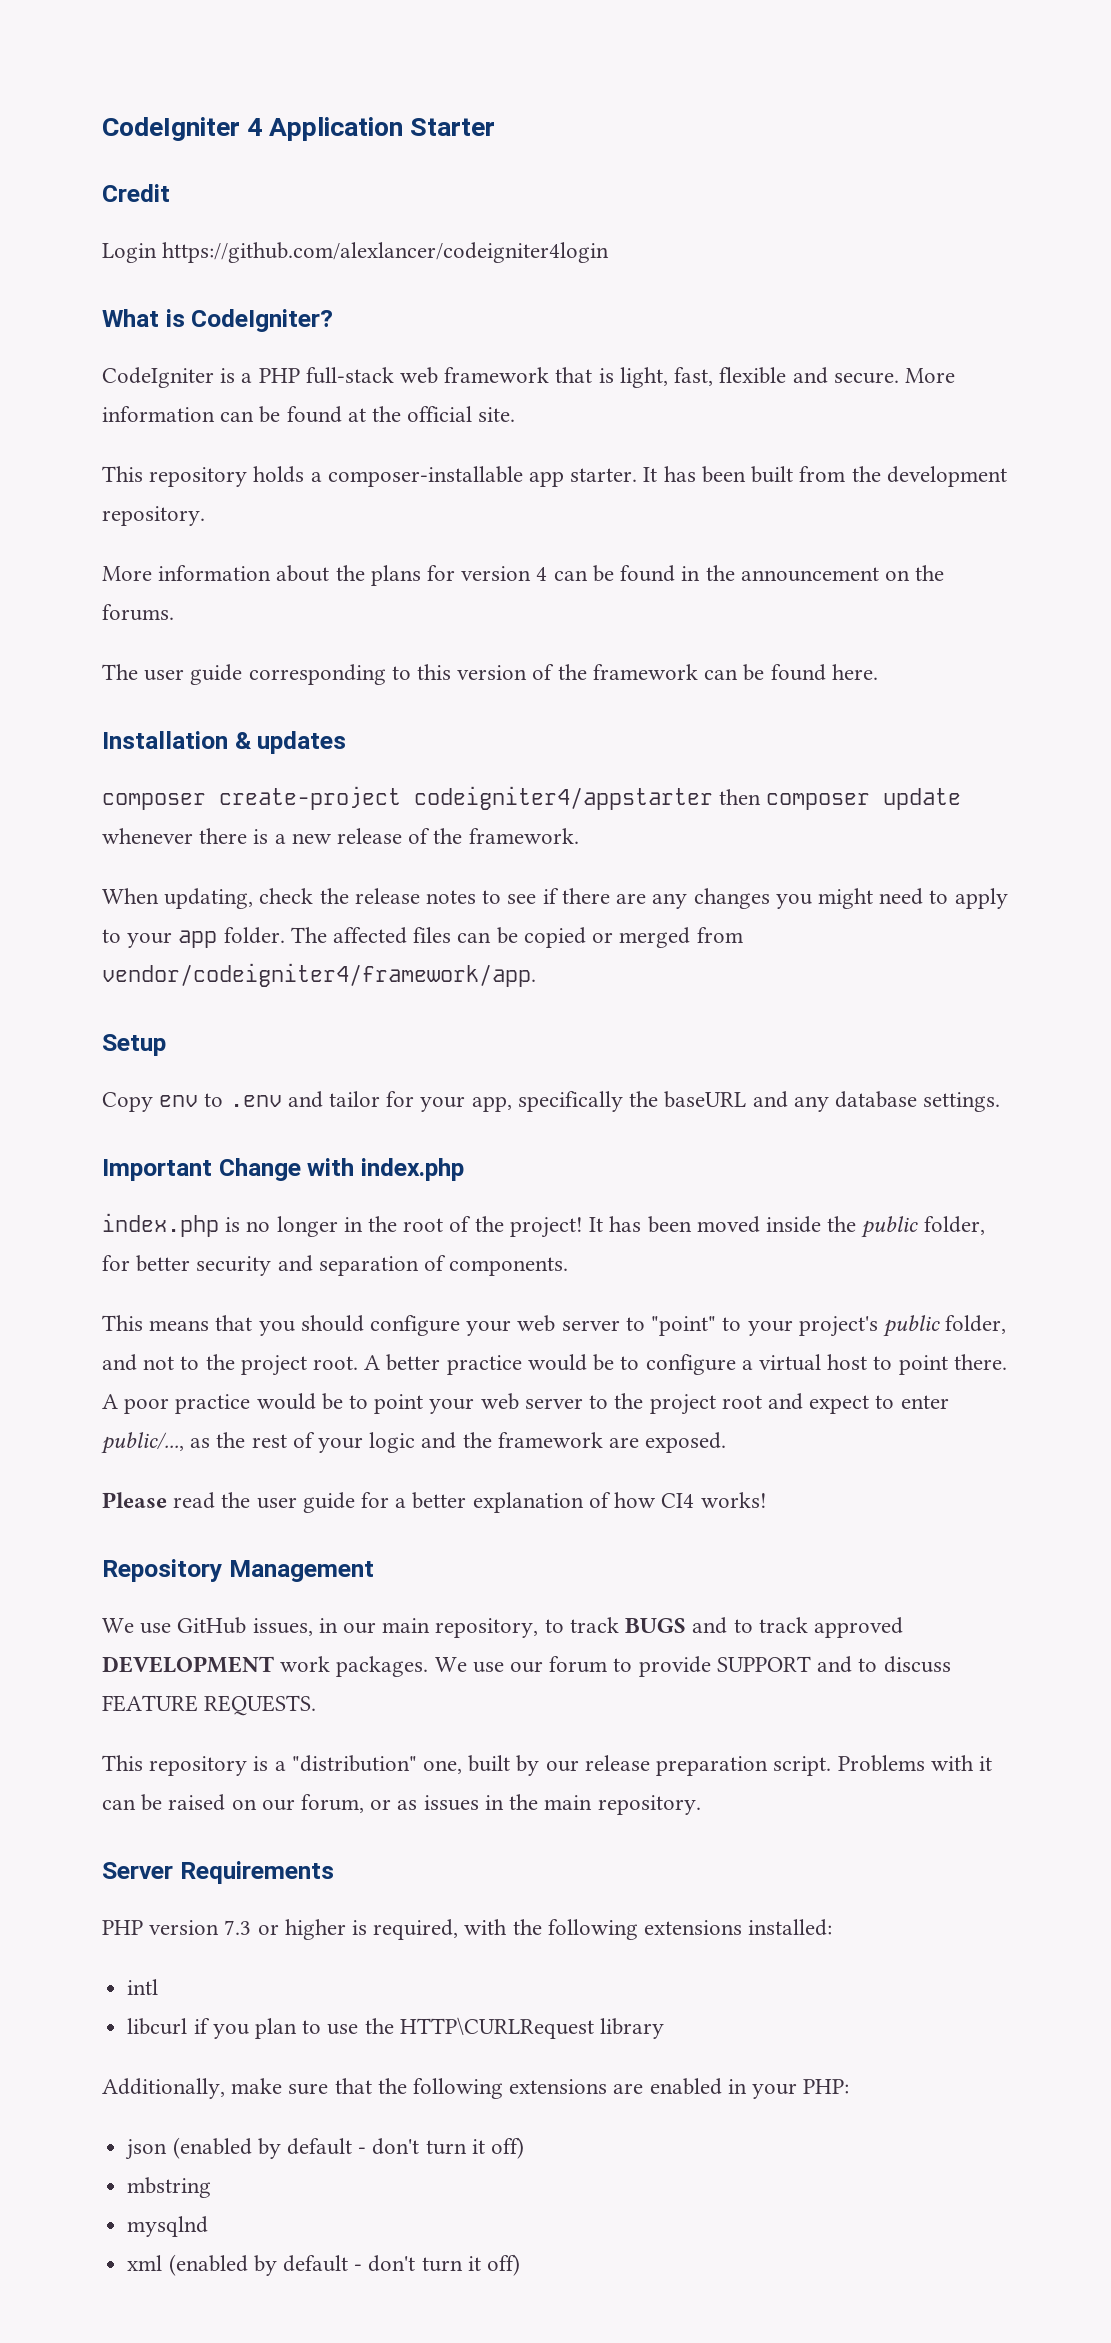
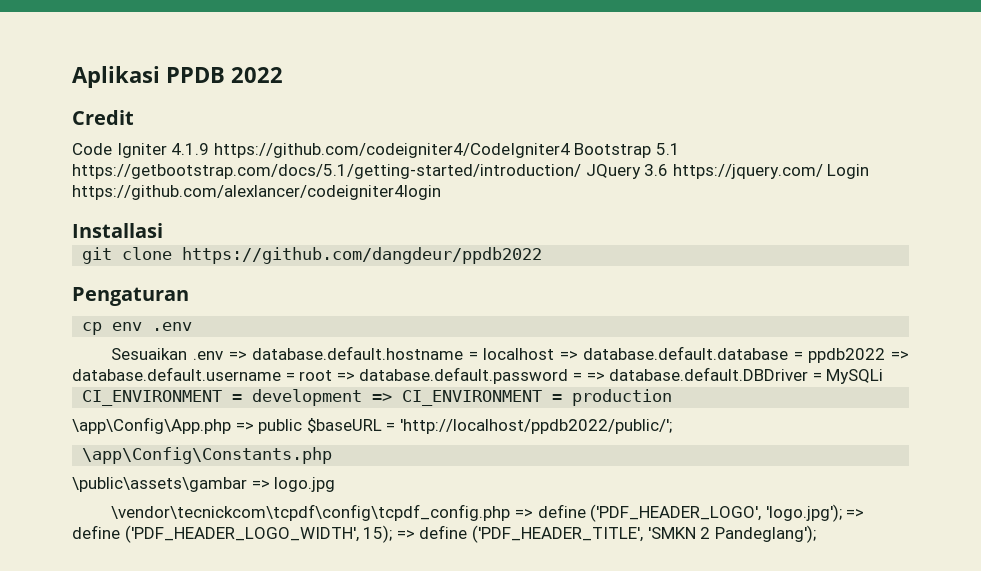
- CodeIgniter 4 Application Starter
+ Aplikasi PPDB 2022
  Credit
- Login https://github.com/alexlancer/codeigniter4login
- What is CodeIgniter?
- CodeIgniter is a PHP full-stack web framework that is light, fast, flexible and secure. More information can be found at the official site.
- This repository holds a composer-installable app starter. It has been built from the development repository.
- More information about the plans for version 4 can be found in the announcement on the forums.
- The user guide corresponding to this version of the framework can be found here.
- Installation & updates
- composer create-project codeigniter4/appstarter then composer update whenever there is a new release of the framework.
- When updating, check the release notes to see if there are any changes you might need to apply to your app folder. The affected files can be copied or merged from vendor/codeigniter4/framework/app.
- Setup
- Copy env to .env and tailor for your app, specifically the baseURL and any database settings.
- Important Change with index.php
- index.php is no longer in the root of the project! It has been moved inside the public folder, for better security and separation of components.
- This means that you should configure your web server to "point" to your project's public folder, and not to the project root. A better practice would be to configure a virtual host to point there. A poor practice would be to point your web server to the project root and expect to enter public/..., as the rest of your logic and the framework are exposed.
- Please read the user guide for a better explanation of how CI4 works!
- Repository Management
- We use GitHub issues, in our main repository, to track BUGS and to track approved DEVELOPMENT work packages. We use our forum to provide SUPPORT and to discuss FEATURE REQUESTS.
- This repository is a "distribution" one, built by our release preparation script. Problems with it can be raised on our forum, or as issues in the main repository.
- Server Requirements
- PHP version 7.3 or higher is required, with the following extensions installed:
- intl
- libcurl if you plan to use the HTTP\CURLRequest library
- Additionally, make sure that the following extensions are enabled in your PHP:
- json (enabled by default - don't turn it off)
- mbstring
- mysqlnd
- xml (enabled by default - don't turn it off)
+ Code Igniter 4.1.9 https://github.com/codeigniter4/CodeIgniter4 Bootstrap 5.1 https://getbootstrap.com/docs/5.1/getting-started/introduction/ JQuery 3.6 https://jquery.com/ Login https://github.com/alexlancer/codeigniter4login
+ Installasi
+ git clone https://github.com/dangdeur/ppdb2022
+ Pengaturan
+ cp env .env
+ Sesuaikan .env => database.default.hostname = localhost => database.default.database = ppdb2022 => database.default.username = root => database.default.password = => database.default.DBDriver = MySQLi
+ CI_ENVIRONMENT = development => CI_ENVIRONMENT = production
+ \app\Config\App.php => public $baseURL = 'http://localhost/ppdb2022/public/';
+ \app\Config\Constants.php
+ \public\assets\gambar => logo.jpg
+ \vendor\tecnickcom\tcpdf\config\tcpdf_config.php => define ('PDF_HEADER_LOGO', 'logo.jpg'); => define ('PDF_HEADER_LOGO_WIDTH', 15); => define ('PDF_HEADER_TITLE', 'SMKN 2 Pandeglang');

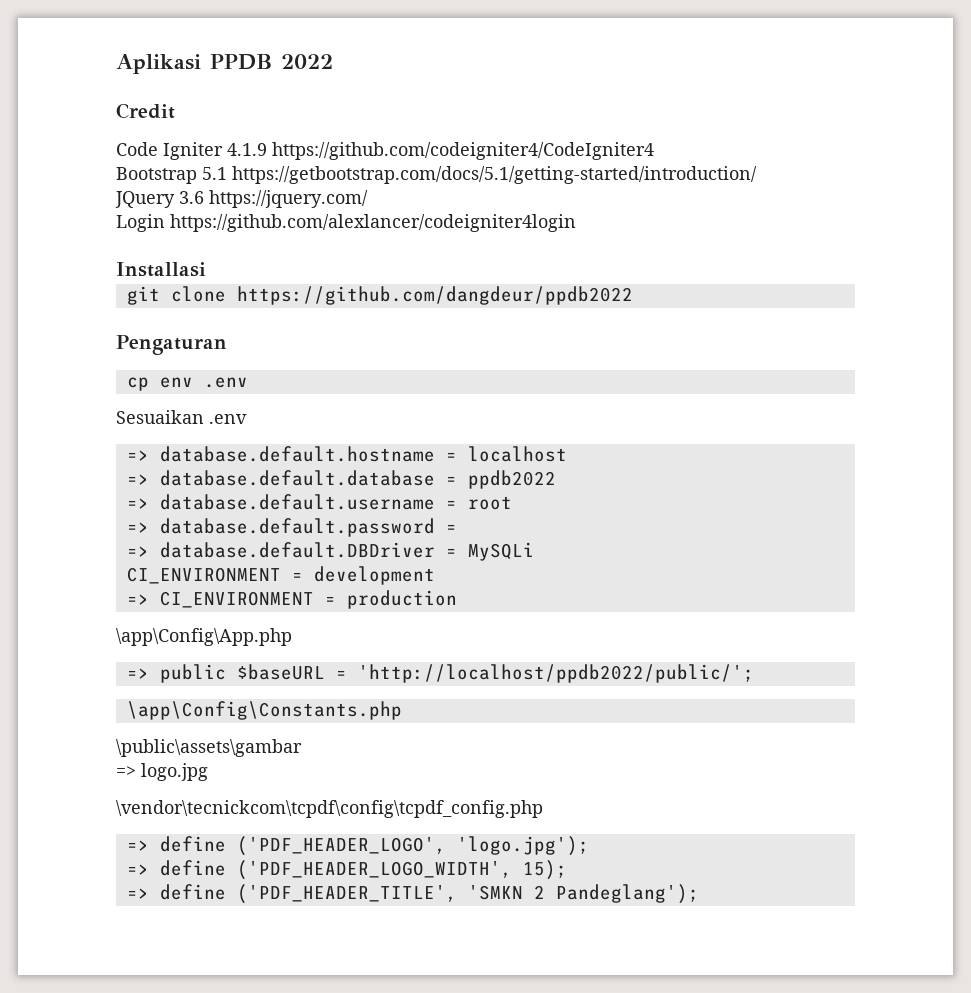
- Code Igniter 4.1.9 https://github.com/codeigniter4/CodeIgniter4 Bootstrap 5.1 https://getbootstrap.com/docs/5.1/getting-started/introduction/ JQuery 3.6 https://jquery.com/ Login https://github.com/alexlancer/codeigniter4login
+ Code Igniter 4.1.9 https://github.com/codeigniter4/CodeIgniter4
+ Bootstrap 5.1 https://getbootstrap.com/docs/5.1/getting-started/introduction/
+ JQuery 3.6 https://jquery.com/
+ Login https://github.com/alexlancer/codeigniter4login
- Sesuaikan .env => database.default.hostname = localhost => database.default.database = ppdb2022 => database.default.username = root => database.default.password = => database.default.DBDriver = MySQLi
+ Sesuaikan .env
+ => database.default.hostname = localhost
+ => database.default.database = ppdb2022
+ => database.default.username = root
+ => database.default.password =
+ => database.default.DBDriver = MySQLi
- CI_ENVIRONMENT = development => CI_ENVIRONMENT = production
+ CI_ENVIRONMENT = development
+ => CI_ENVIRONMENT = production
- \app\Config\App.php => public $baseURL = 'http://localhost/ppdb2022/public/';
+ \app\Config\App.php
+ => public $baseURL = 'http://localhost/ppdb2022/public/';
- \public\assets\gambar => logo.jpg
+ \public\assets\gambar
+ => logo.jpg
- \vendor\tecnickcom\tcpdf\config\tcpdf_config.php => define ('PDF_HEADER_LOGO', 'logo.jpg'); => define ('PDF_HEADER_LOGO_WIDTH', 15); => define ('PDF_HEADER_TITLE', 'SMKN 2 Pandeglang');
+ \vendor\tecnickcom\tcpdf\config\tcpdf_config.php
+ => define ('PDF_HEADER_LOGO', 'logo.jpg');
+ => define ('PDF_HEADER_LOGO_WIDTH', 15);
+ => define ('PDF_HEADER_TITLE', 'SMKN 2 Pandeglang');

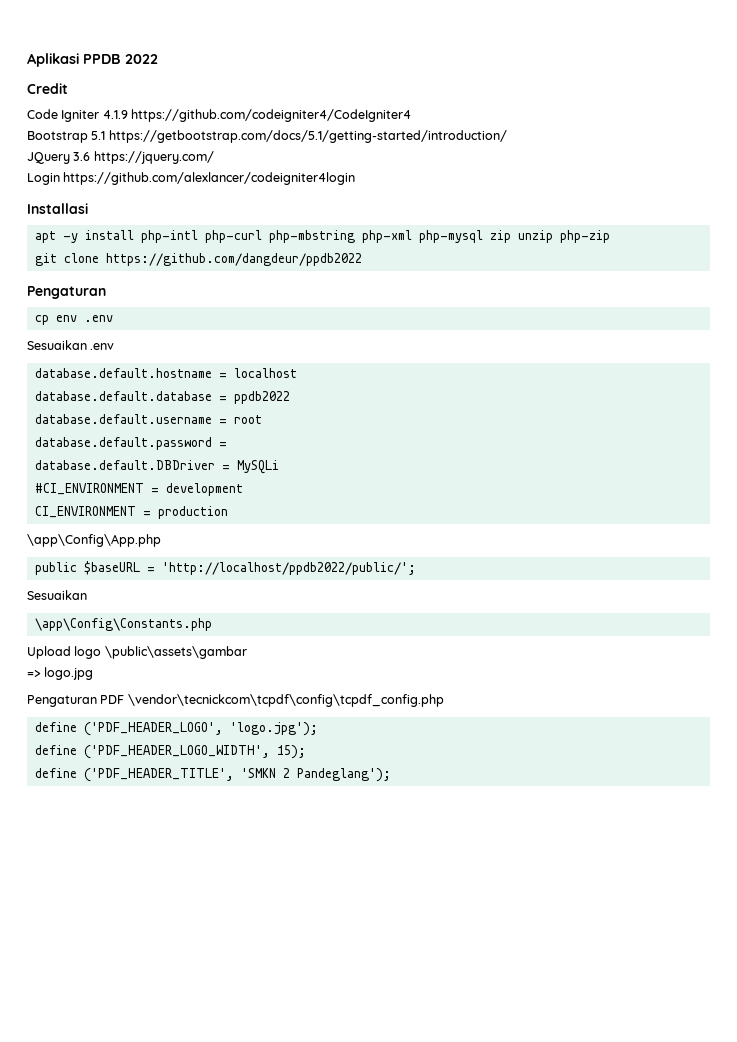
+ apt -y install php-intl php-curl php-mbstring php-xml php-mysql zip unzip php-zip
- => database.default.hostname = localhost
+ database.default.hostname = localhost
- => database.default.database = ppdb2022
+ database.default.database = ppdb2022
- => database.default.username = root
+ database.default.username = root
- => database.default.password =
+ database.default.password =
- => database.default.DBDriver = MySQLi
+ database.default.DBDriver = MySQLi
- CI_ENVIRONMENT = development
+ #CI_ENVIRONMENT = development
- => CI_ENVIRONMENT = production
+ CI_ENVIRONMENT = production
- => public $baseURL = 'http://localhost/ppdb2022/public/';
+ public $baseURL = 'http://localhost/ppdb2022/public/';
+ Sesuaikan
- \public\assets\gambar
+ Upload logo \public\assets\gambar
- \vendor\tecnickcom\tcpdf\config\tcpdf_config.php
+ Pengaturan PDF \vendor\tecnickcom\tcpdf\config\tcpdf_config.php
- => define ('PDF_HEADER_LOGO', 'logo.jpg');
+ define ('PDF_HEADER_LOGO', 'logo.jpg');
- => define ('PDF_HEADER_LOGO_WIDTH', 15);
+ define ('PDF_HEADER_LOGO_WIDTH', 15);
- => define ('PDF_HEADER_TITLE', 'SMKN 2 Pandeglang');
+ define ('PDF_HEADER_TITLE', 'SMKN 2 Pandeglang');

